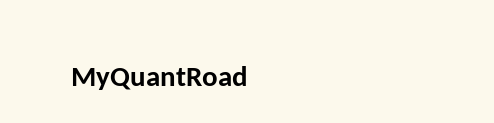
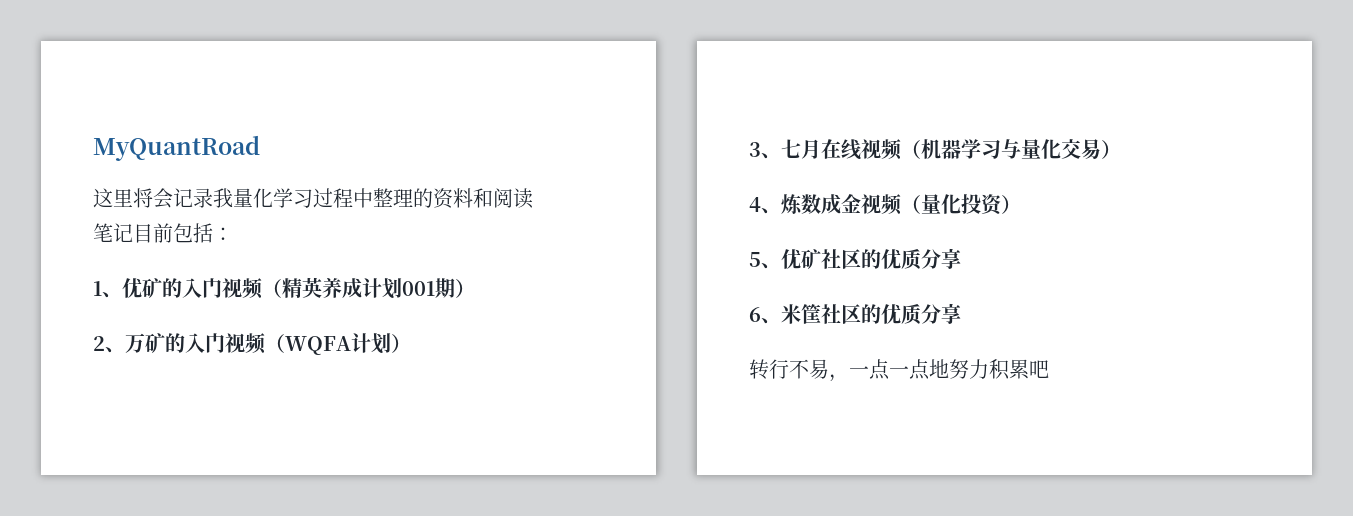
+ 这里将会记录我量化学习过程中整理的资料和阅读笔记目前包括：
+ 1、优矿的入门视频（精英养成计划001期）
+ 2、万矿的入门视频（WQFA计划）
+ 3、七月在线视频（机器学习与量化交易）
+ 4、炼数成金视频（量化投资）
+ 5、优矿社区的优质分享
+ 6、米筐社区的优质分享
+ 转行不易，一点一点地努力积累吧

